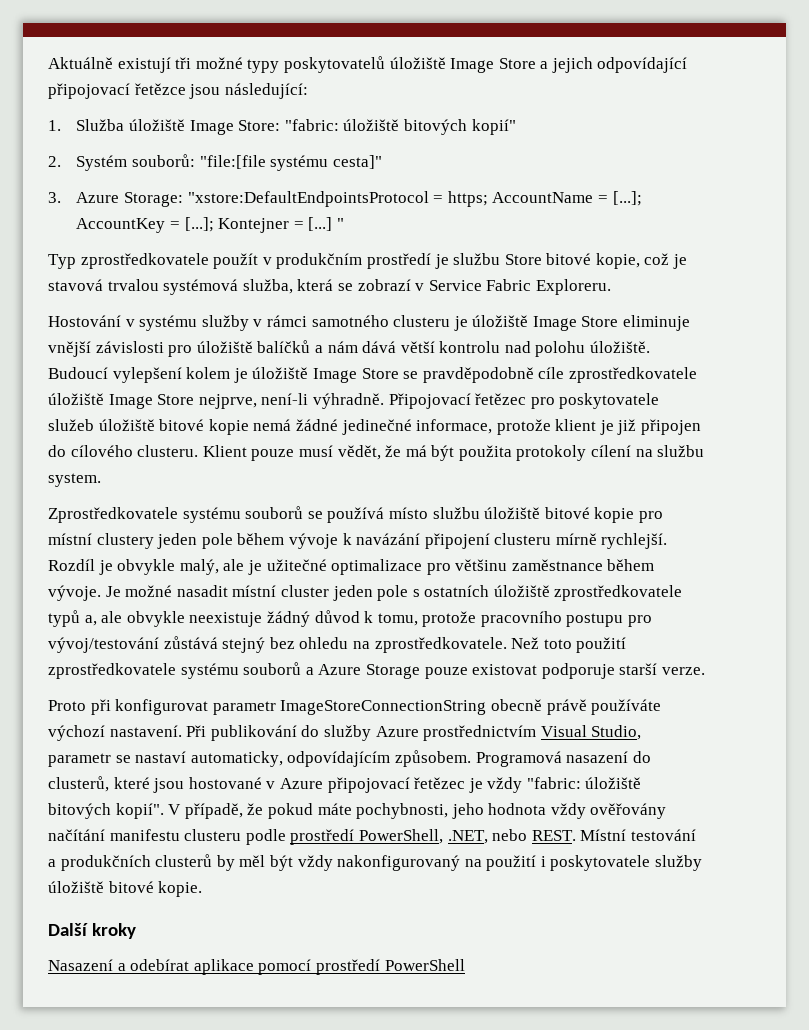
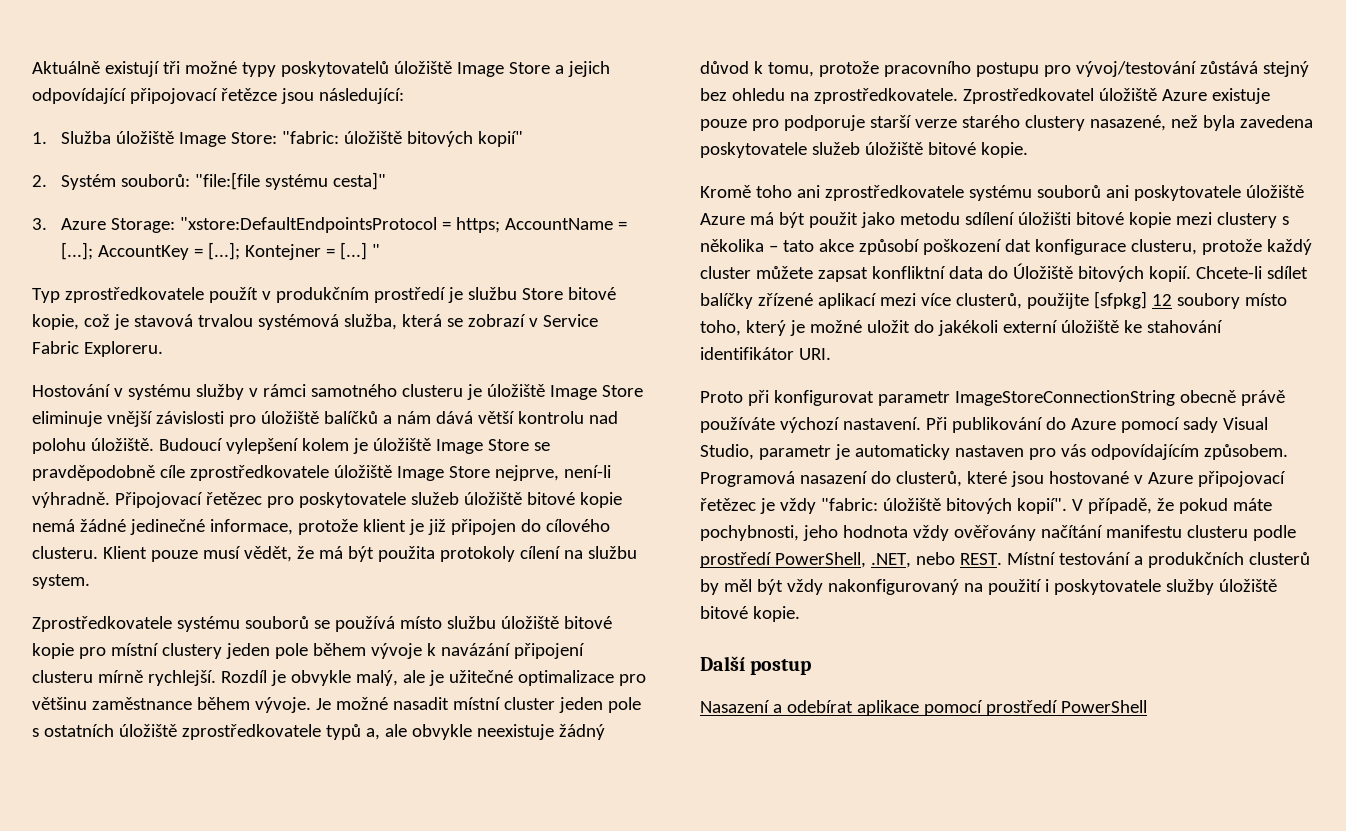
- Než toto použití zprostředkovatele systému souborů a Azure Storage pouze existovat podporuje starší verze.
+ Zprostředkovatel úložiště Azure existuje pouze pro podporuje starší verze starého clustery nasazené, než byla zavedena poskytovatele služeb úložiště bitové kopie.
+ Kromě toho ani zprostředkovatele systému souborů ani poskytovatele úložiště Azure má být použit jako metodu sdílení úložišti bitové kopie mezi clustery s několika – tato akce způsobí poškození dat konfigurace clusteru, protože každý cluster můžete zapsat konfliktní data do Úložiště bitových kopií. Chcete-li sdílet balíčky zřízené aplikací mezi více clusterů, použijte [sfpkg] 12 soubory místo toho, který je možné uložit do jakékoli externí úložiště ke stahování identifikátor URI.
- Při publikování do služby Azure prostřednictvím Visual Studio, parametr se nastaví automaticky, odpovídajícím způsobem.
+ Při publikování do Azure pomocí sady Visual Studio, parametr je automaticky nastaven pro vás odpovídajícím způsobem.
- Další kroky
+ Další postup

